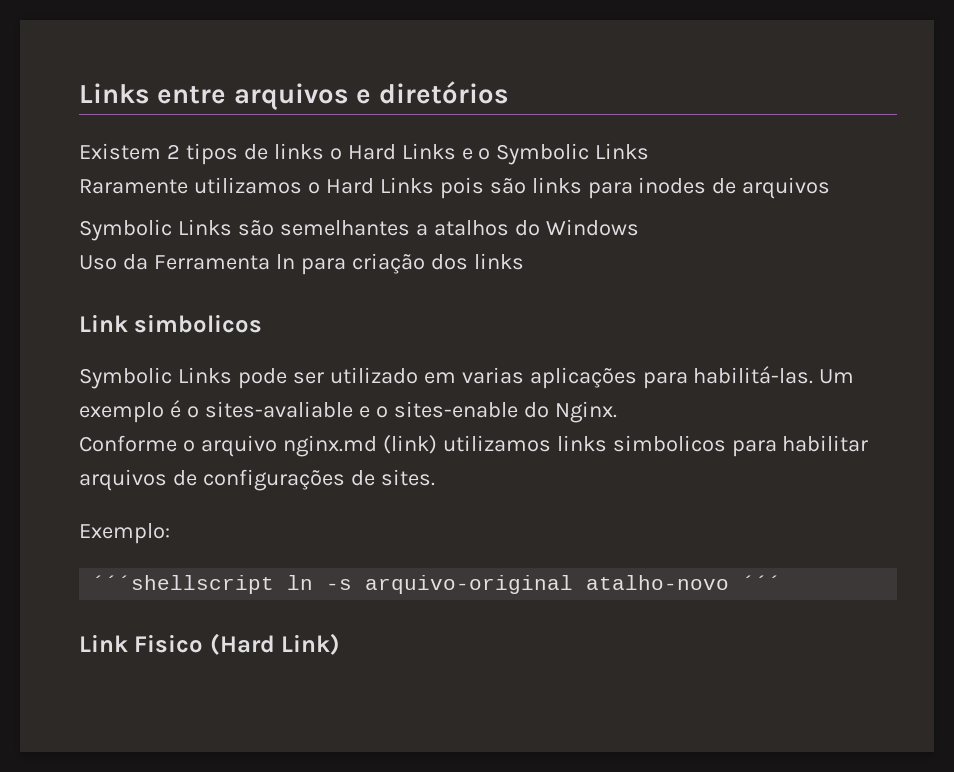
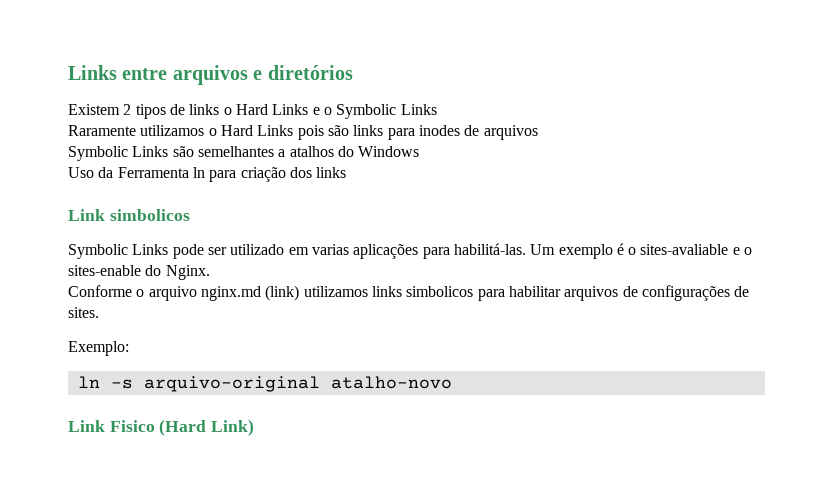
- ´´´shellscript ln -s arquivo-original atalho-novo ´´´
+ ln -s arquivo-original atalho-novo

